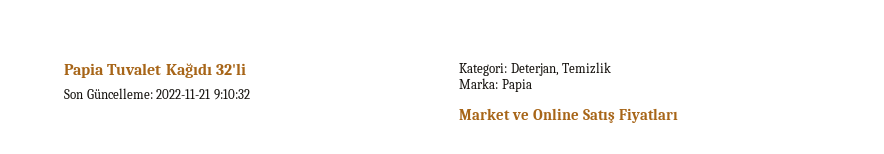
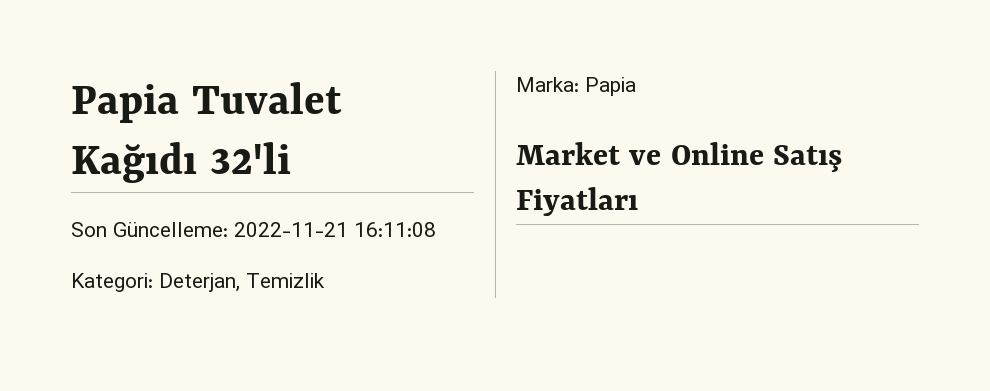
- Son Güncelleme: 2022-11-21 9:10:32
+ Son Güncelleme: 2022-11-21 16:11:08

